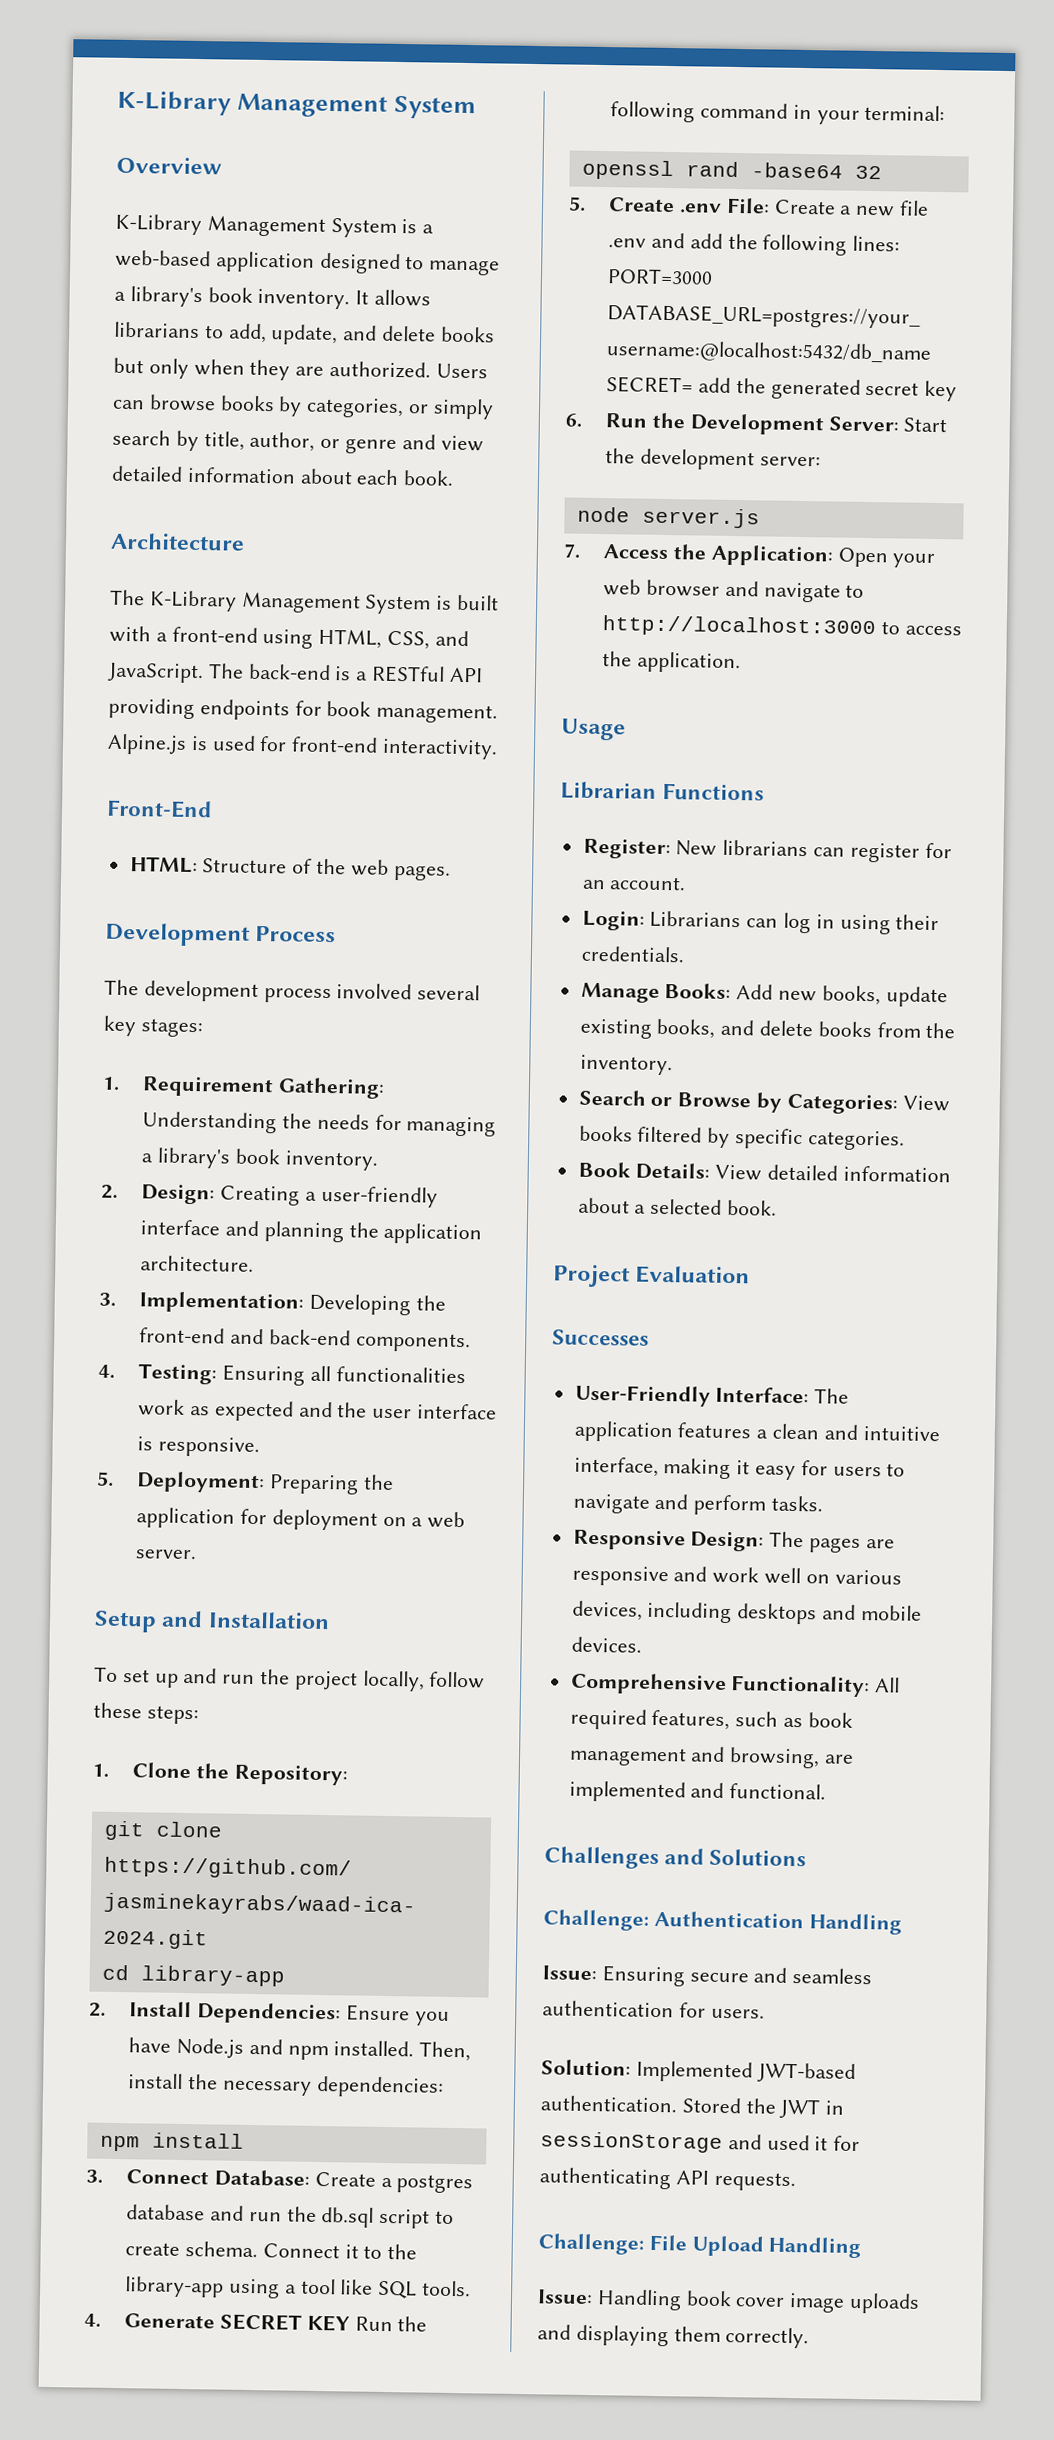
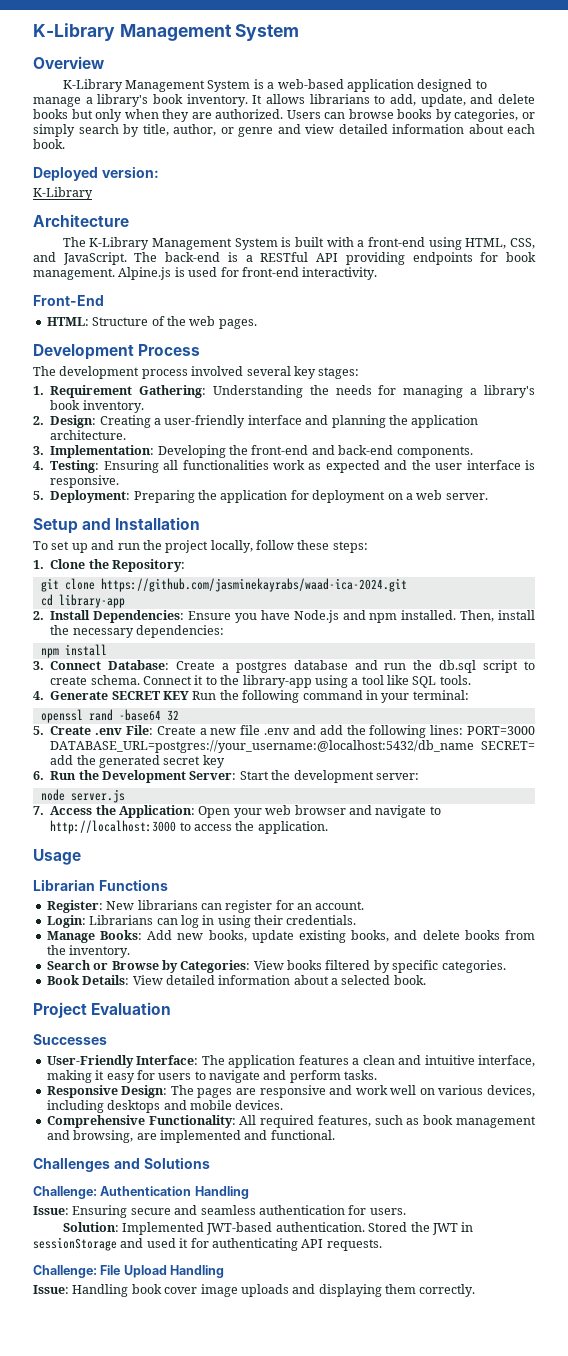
+ Deployed version:
+ K-Library

